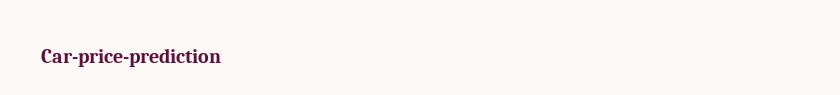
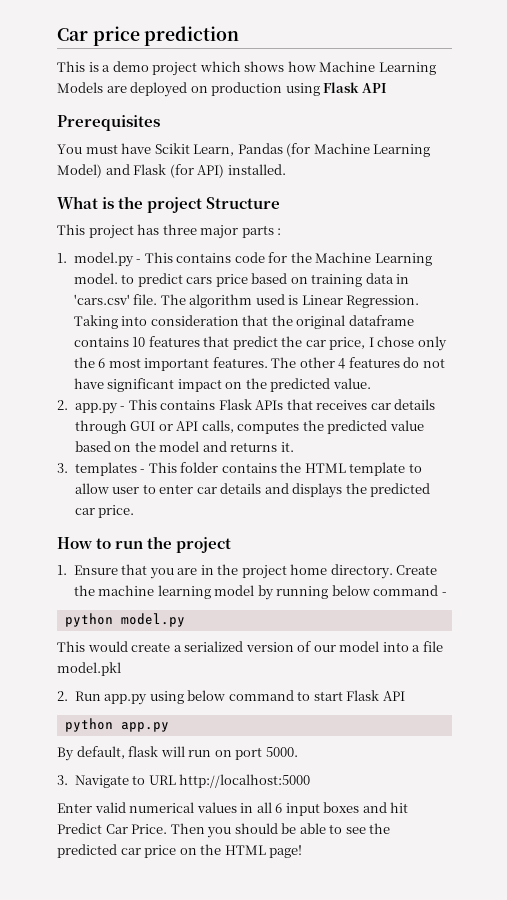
- Car-price-prediction
+ Car price prediction
+ This is a demo project which shows how Machine Learning Models are deployed on production using Flask API
+ Prerequisites
+ You must have Scikit Learn, Pandas (for Machine Learning Model) and Flask (for API) installed.
+ What is the project Structure
+ This project has three major parts :
+ 1. model.py - This contains code for the Machine Learning model. to predict cars price based on training data in 'cars.csv' file. The algorithm used is Linear Regression. Taking into consideration that the original dataframe contains 10 features that predict the car price, I chose only the 6 most important features. The other 4 features do not have significant impact on the predicted value.
+ 2. app.py - This contains Flask APIs that receives car details through GUI or API calls, computes the predicted value based on the model and returns it.
+ 3. templates - This folder contains the HTML template to allow user to enter car details and displays the predicted car price.
+ How to run the project
+ 1. Ensure that you are in the project home directory. Create the machine learning model by running below command -
+ python model.py
+ This would create a serialized version of our model into a file model.pkl
+ 2. Run app.py using below command to start Flask API
+ python app.py
+ By default, flask will run on port 5000.
+ 3. Navigate to URL http://localhost:5000
+ Enter valid numerical values in all 6 input boxes and hit Predict Car Price. Then you should be able to see the predicted car price on the HTML page!

